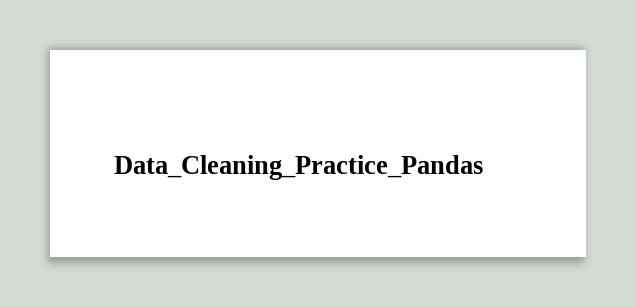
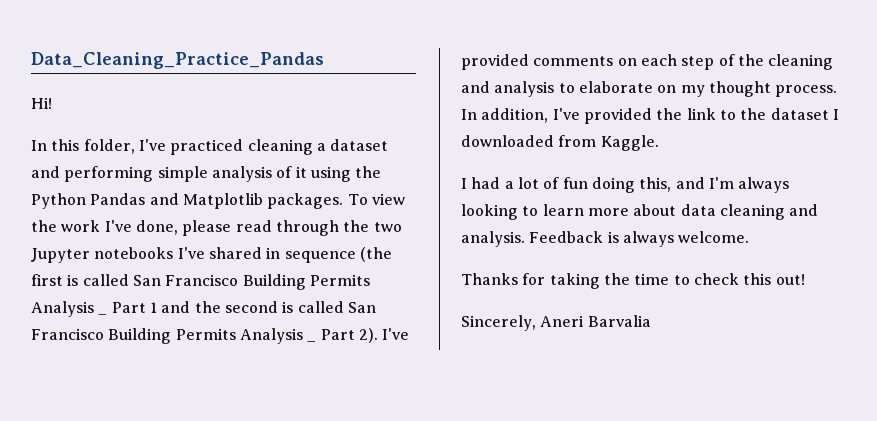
+ Hi!
+ In this folder, I've practiced cleaning a dataset and performing simple analysis of it using the Python Pandas and Matplotlib packages. To view the work I've done, please read through the two Jupyter notebooks I've shared in sequence (the first is called San Francisco Building Permits Analysis _ Part 1 and the second is called San Francisco Building Permits Analysis _ Part 2). I've provided comments on each step of the cleaning and analysis to elaborate on my thought process. In addition, I've provided the link to the dataset I downloaded from Kaggle.
+ I had a lot of fun doing this, and I'm always looking to learn more about data cleaning and analysis. Feedback is always welcome.
+ Thanks for taking the time to check this out!
+ Sincerely, Aneri Barvalia

